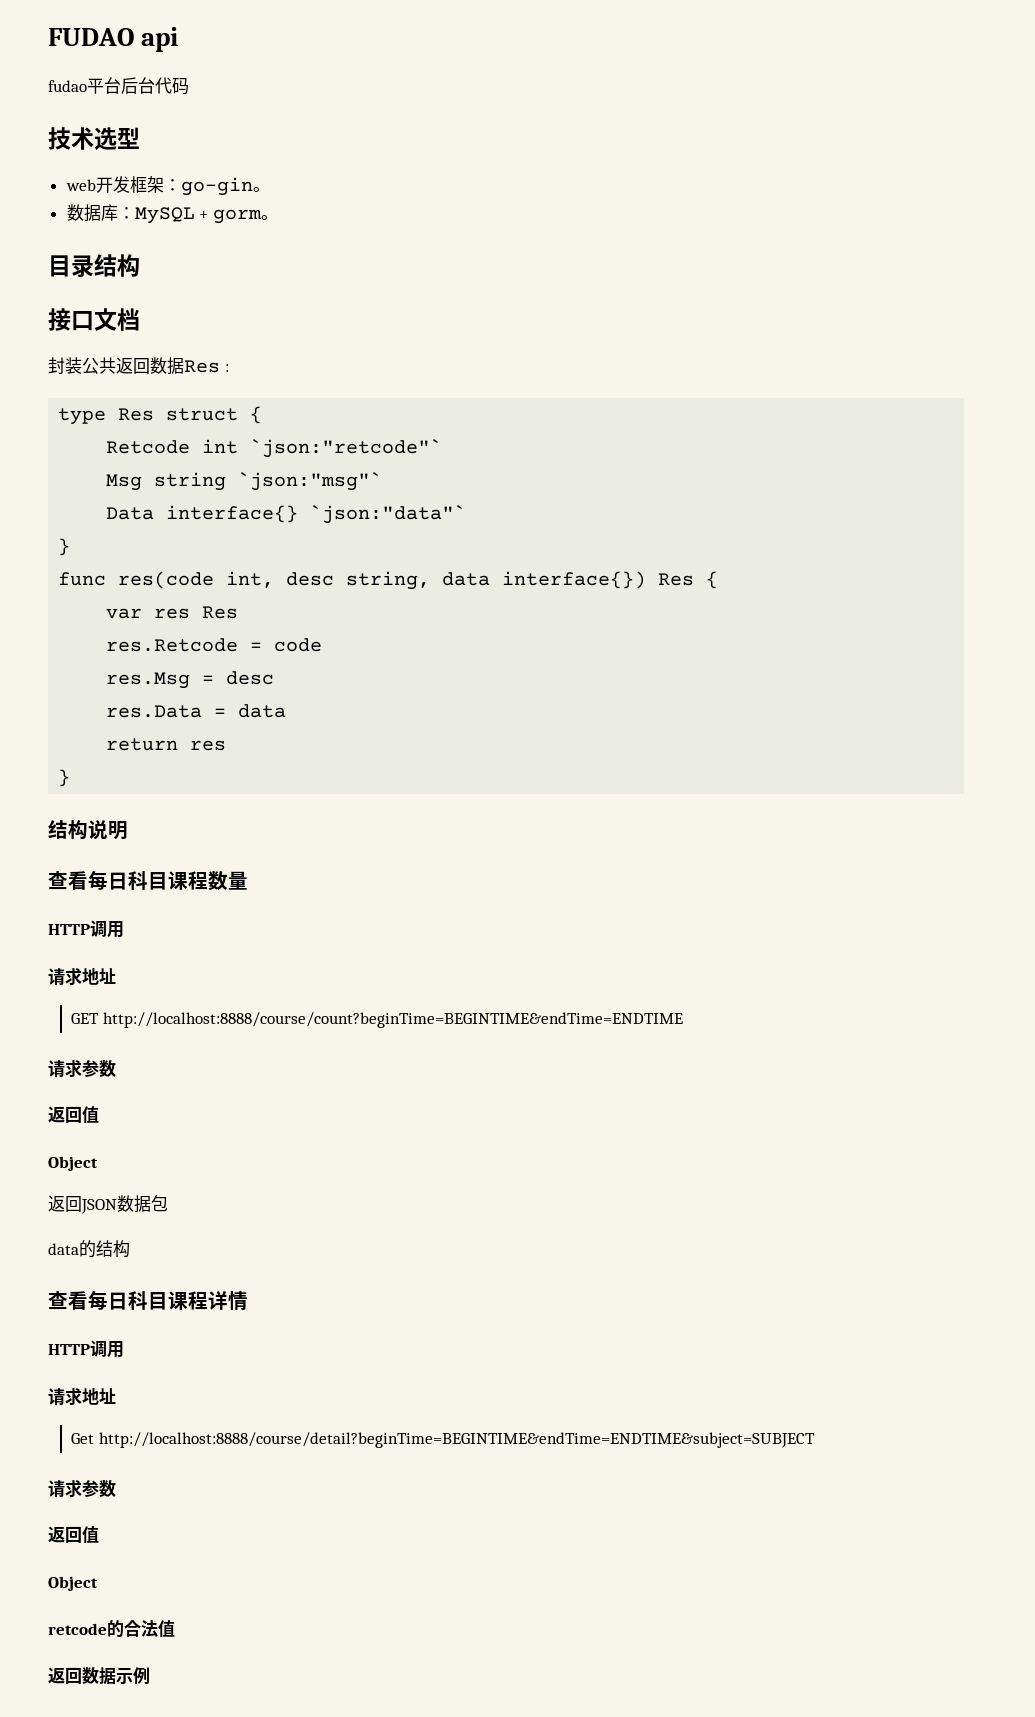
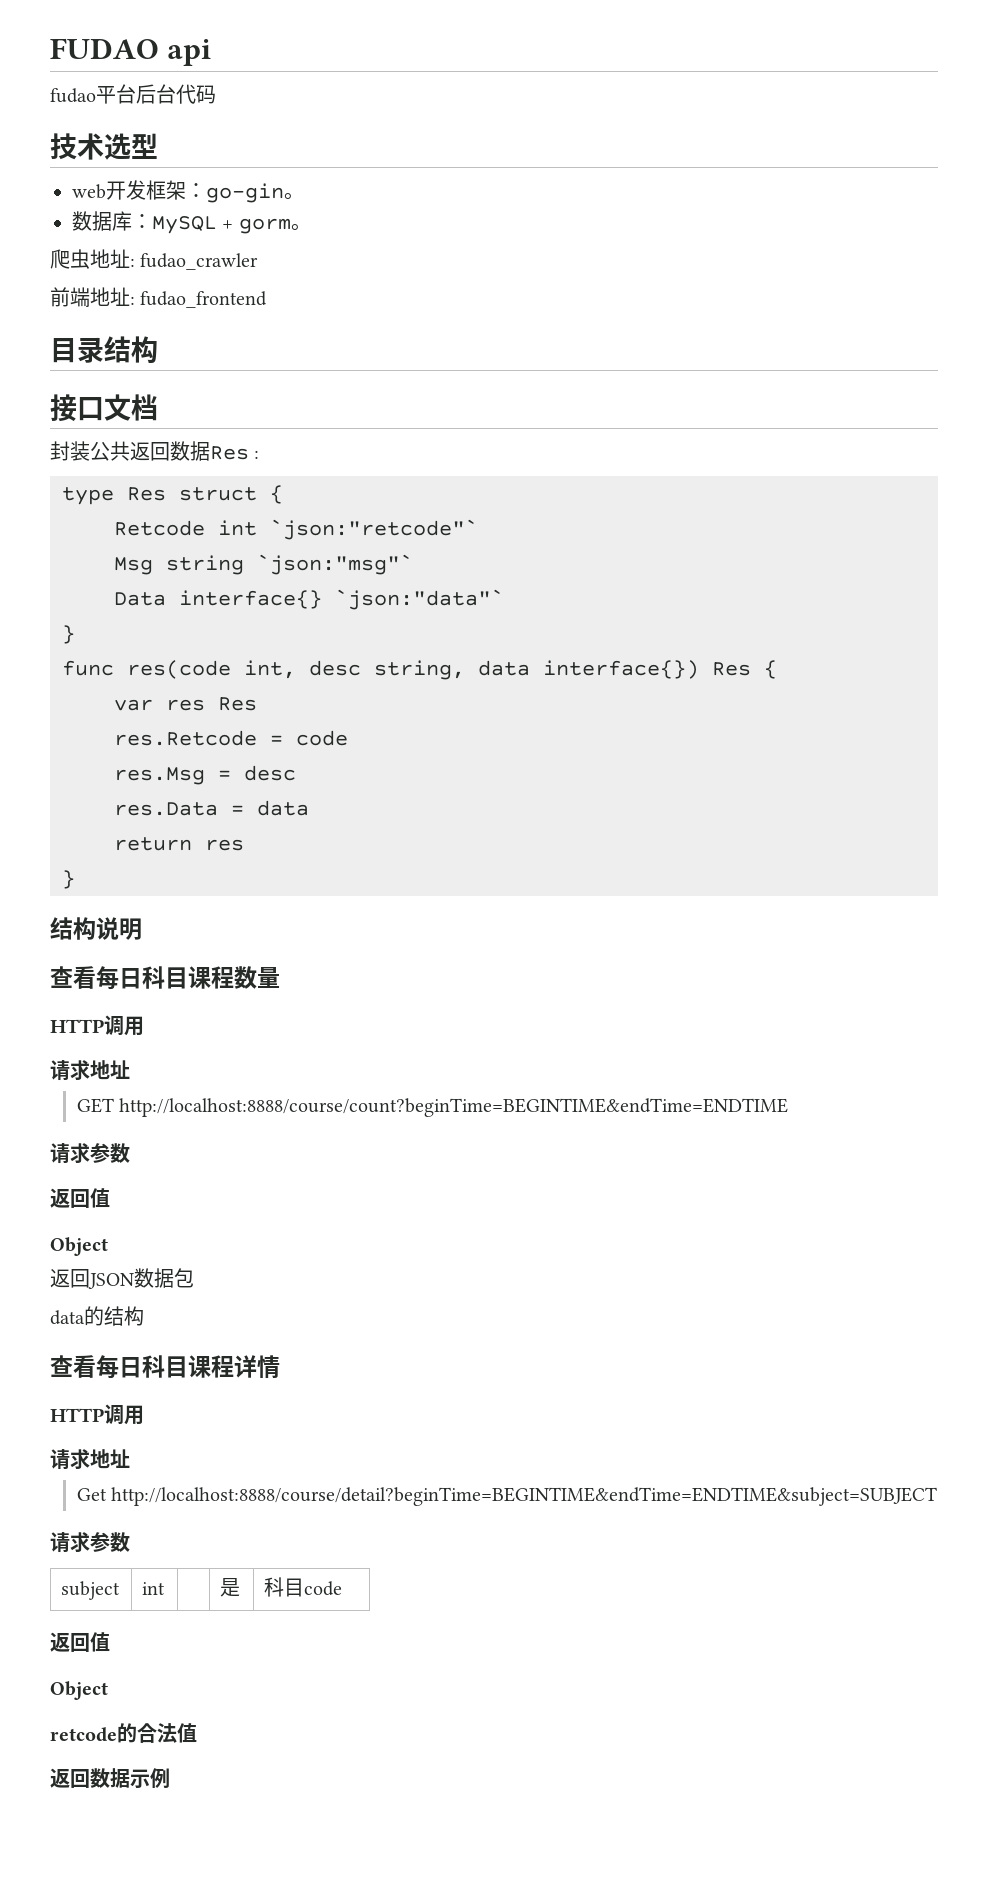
+ 爬虫地址: fudao_crawler
+ 前端地址: fudao_frontend
+ subject | int | | 是 | 科目code

